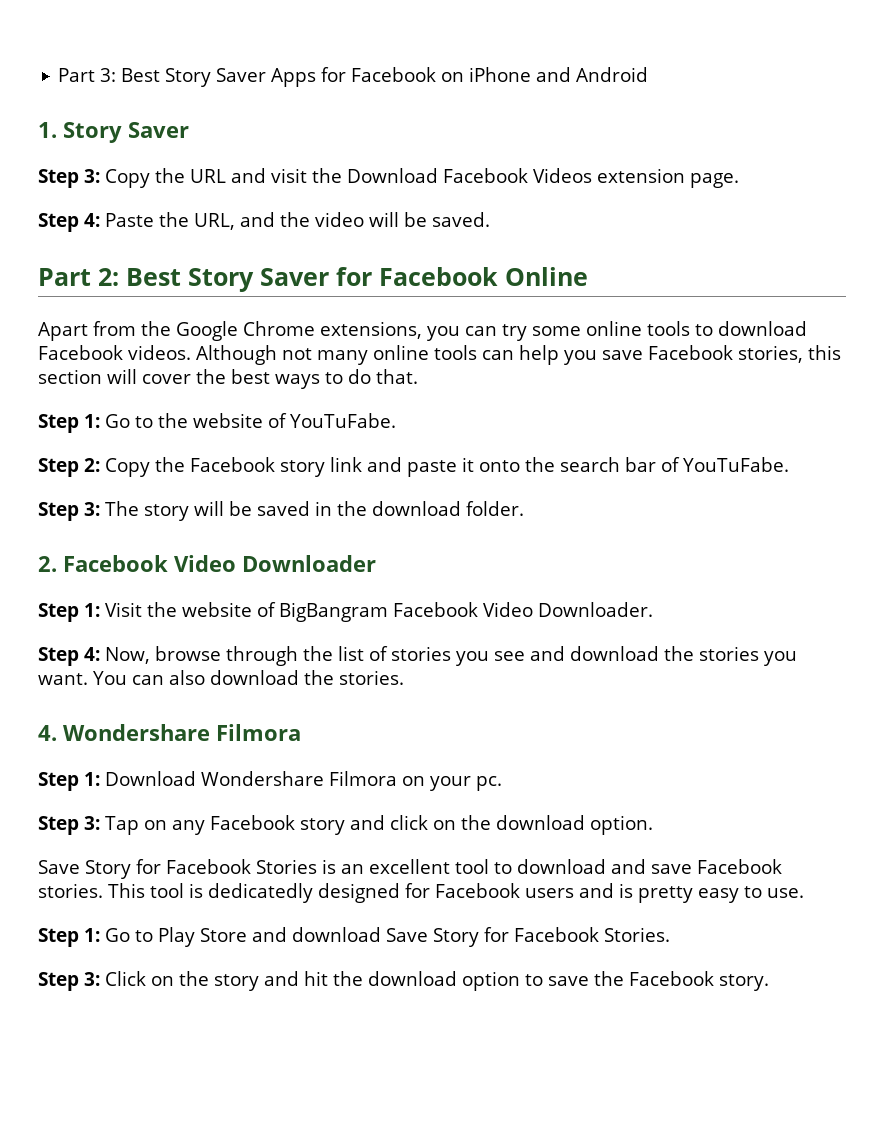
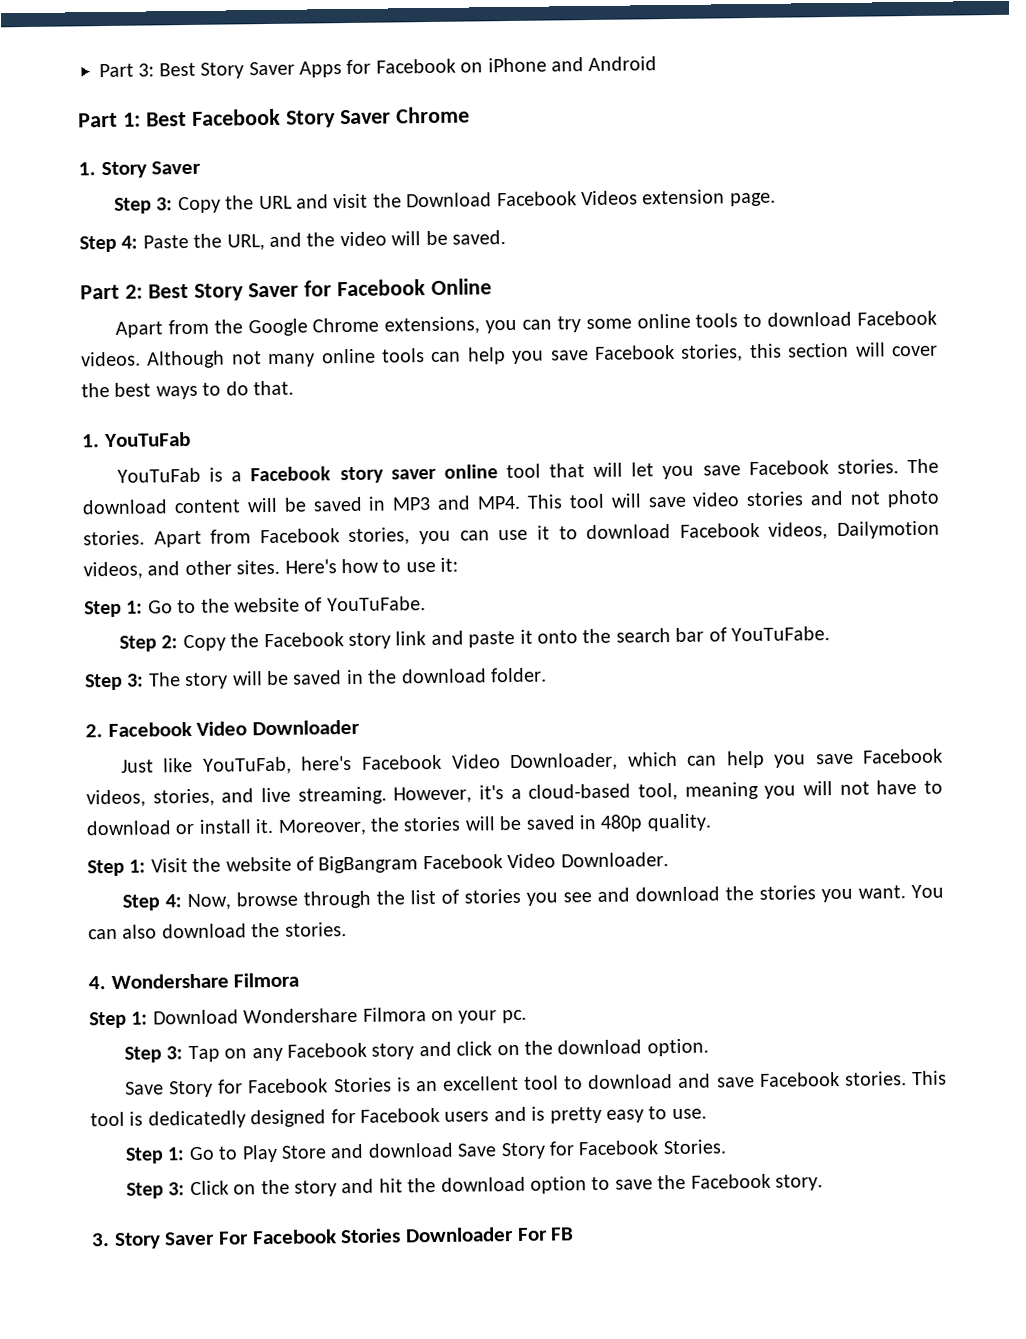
+ Part 1: Best Facebook Story Saver Chrome
+ 1. YouTuFab
+ YouTuFab is a Facebook story saver online tool that will let you save Facebook stories. The download content will be saved in MP3 and MP4. This tool will save video stories and not photo stories. Apart from Facebook stories, you can use it to download Facebook videos, Dailymotion videos, and other sites. Here's how to use it:
+ Just like YouTuFab, here's Facebook Video Downloader, which can help you save Facebook videos, stories, and live streaming. However, it's a cloud-based tool, meaning you will not have to download or install it. Moreover, the stories will be saved in 480p quality.
+ 3. Story Saver For Facebook Stories Downloader For FB

